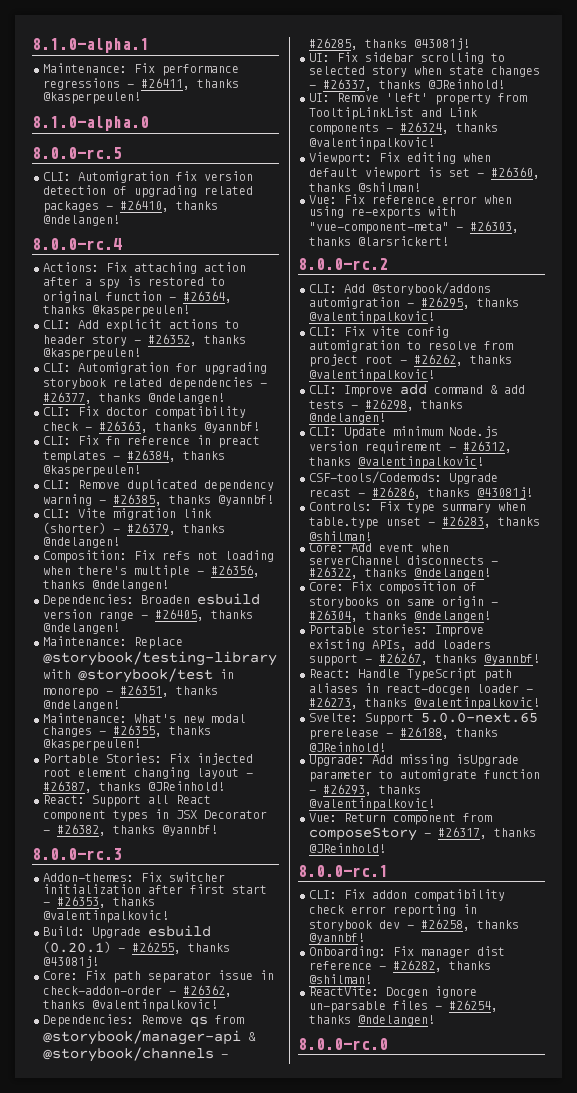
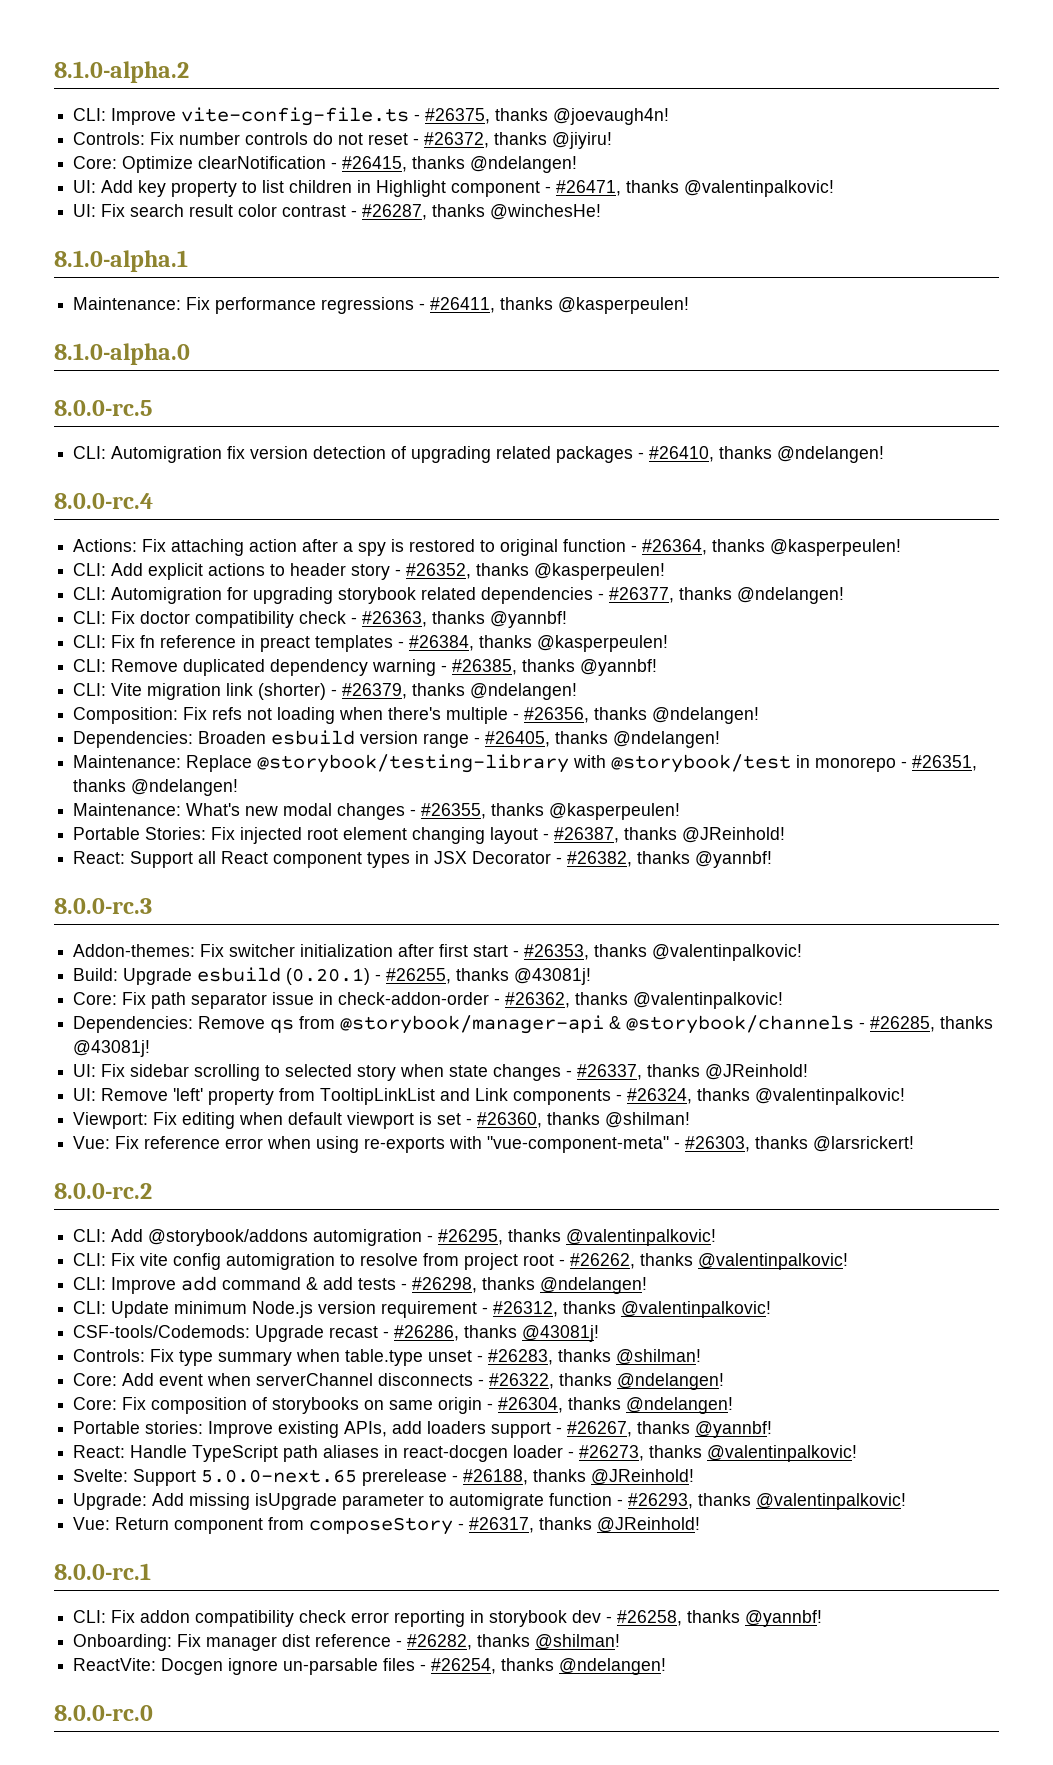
+ 8.1.0-alpha.2
+ CLI: Improve vite-config-file.ts - #26375, thanks @joevaugh4n!
+ Controls: Fix number controls do not reset - #26372, thanks @jiyiru!
+ Core: Optimize clearNotification - #26415, thanks @ndelangen!
+ UI: Add key property to list children in Highlight component - #26471, thanks @valentinpalkovic!
+ UI: Fix search result color contrast - #26287, thanks @winchesHe!

